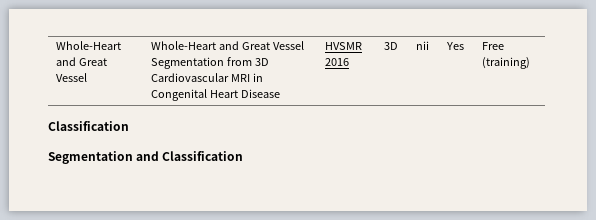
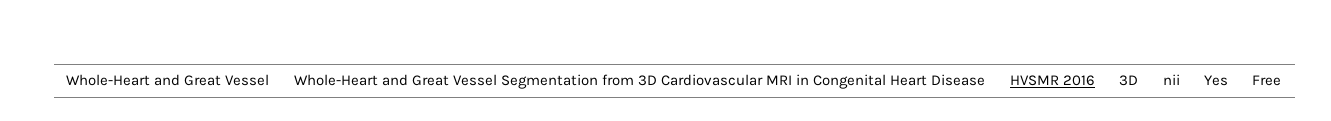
- Whole-Heart and Great Vessel | Whole-Heart and Great Vessel Segmentation from 3D Cardiovascular MRI in Congenital Heart Disease | HVSMR 2016 | 3D | nii | Yes | Free (training)
- Classification
- Segmentation and Classification
+ Whole-Heart and Great Vessel | Whole-Heart and Great Vessel Segmentation from 3D Cardiovascular MRI in Congenital Heart Disease | HVSMR 2016 | 3D | nii | Yes | Free

